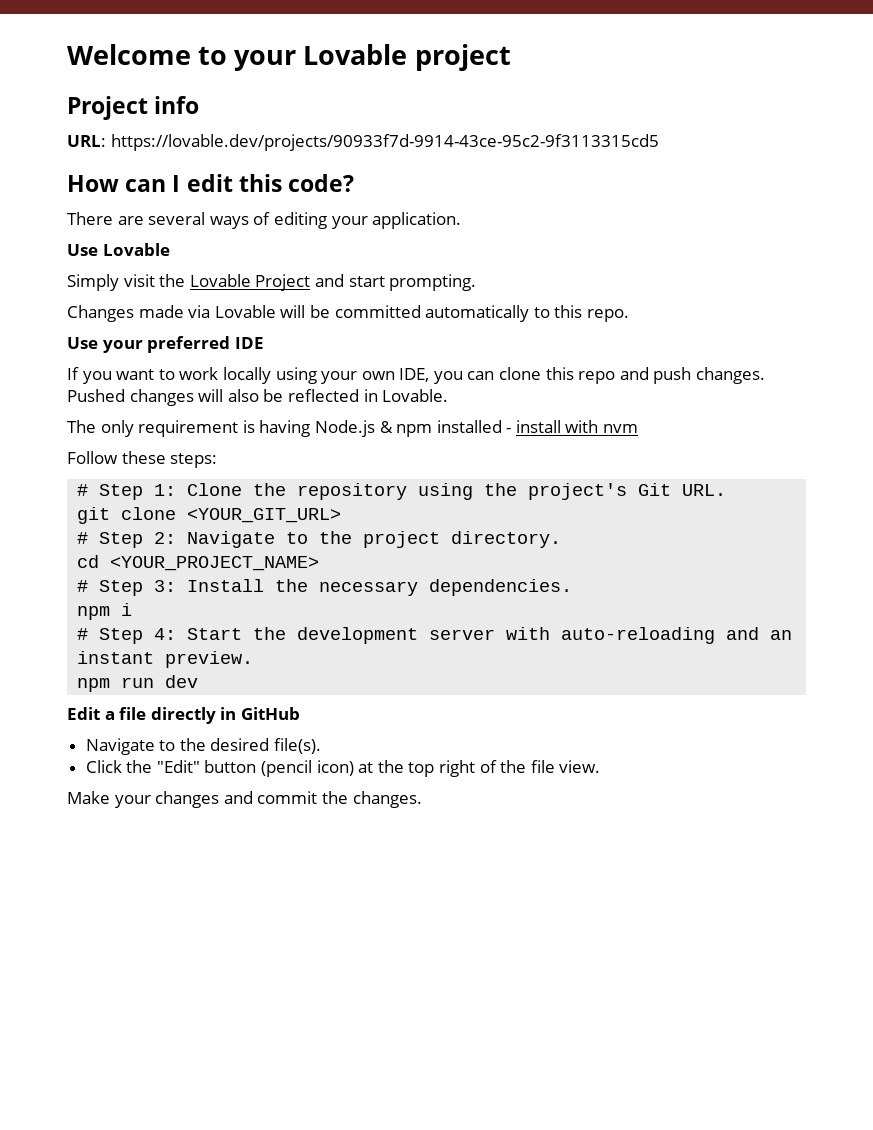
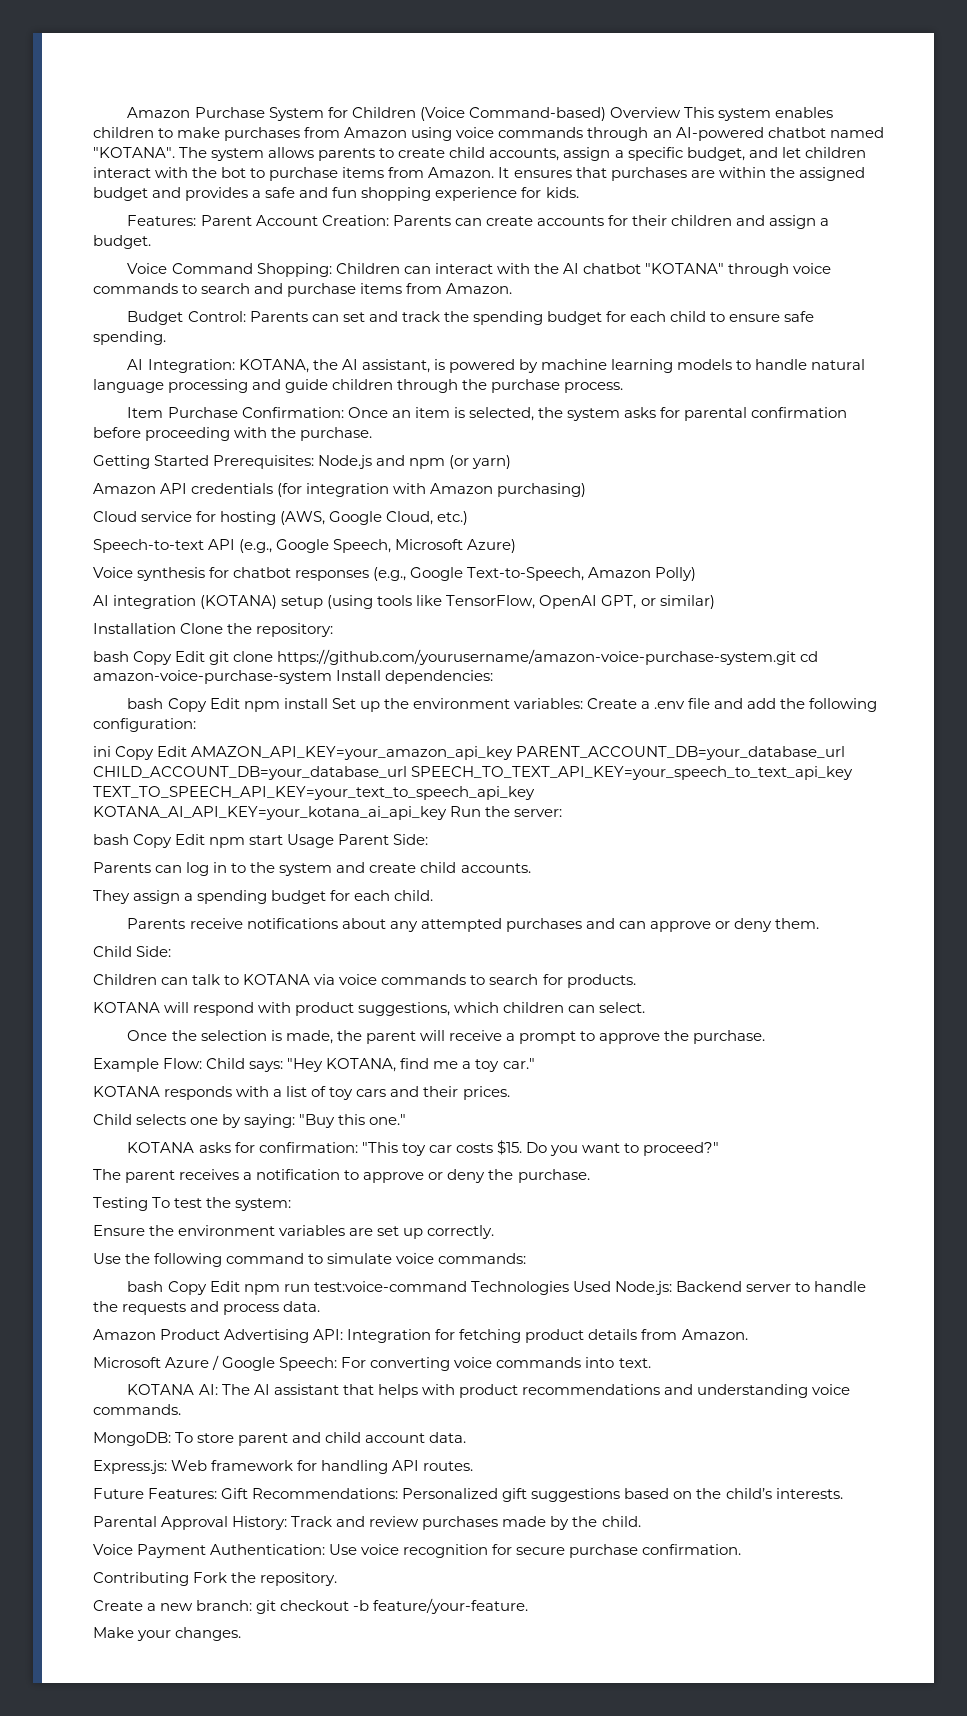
- Welcome to your Lovable project
- Project info
- URL: https://lovable.dev/projects/90933f7d-9914-43ce-95c2-9f3113315cd5
- How can I edit this code?
- There are several ways of editing your application.
- Use Lovable
- Simply visit the Lovable Project and start prompting.
- Changes made via Lovable will be committed automatically to this repo.
- Use your preferred IDE
- If you want to work locally using your own IDE, you can clone this repo and push changes. Pushed changes will also be reflected in Lovable.
- The only requirement is having Node.js & npm installed - install with nvm
- Follow these steps:
- # Step 1: Clone the repository using the project's Git URL.
- git clone <YOUR_GIT_URL>
- # Step 2: Navigate to the project directory.
- cd <YOUR_PROJECT_NAME>
- # Step 3: Install the necessary dependencies.
- npm i
- # Step 4: Start the development server with auto-reloading and an instant preview.
- npm run dev
- Edit a file directly in GitHub
- Navigate to the desired file(s).
- Click the "Edit" button (pencil icon) at the top right of the file view.
- Make your changes and commit the changes.
+ Amazon Purchase System for Children (Voice Command-based) Overview This system enables children to make purchases from Amazon using voice commands through an AI-powered chatbot named "KOTANA". The system allows parents to create child accounts, assign a specific budget, and let children interact with the bot to purchase items from Amazon. It ensures that purchases are within the assigned budget and provides a safe and fun shopping experience for kids.
+ Features: Parent Account Creation: Parents can create accounts for their children and assign a budget.
+ Voice Command Shopping: Children can interact with the AI chatbot "KOTANA" through voice commands to search and purchase items from Amazon.
+ Budget Control: Parents can set and track the spending budget for each child to ensure safe spending.
+ AI Integration: KOTANA, the AI assistant, is powered by machine learning models to handle natural language processing and guide children through the purchase process.
+ Item Purchase Confirmation: Once an item is selected, the system asks for parental confirmation before proceeding with the purchase.
+ Getting Started Prerequisites: Node.js and npm (or yarn)
+ Amazon API credentials (for integration with Amazon purchasing)
+ Cloud service for hosting (AWS, Google Cloud, etc.)
+ Speech-to-text API (e.g., Google Speech, Microsoft Azure)
+ Voice synthesis for chatbot responses (e.g., Google Text-to-Speech, Amazon Polly)
+ AI integration (KOTANA) setup (using tools like TensorFlow, OpenAI GPT, or similar)
+ Installation Clone the repository:
+ bash Copy Edit git clone https://github.com/yourusername/amazon-voice-purchase-system.git cd amazon-voice-purchase-system Install dependencies:
+ bash Copy Edit npm install Set up the environment variables: Create a .env file and add the following configuration:
+ ini Copy Edit AMAZON_API_KEY=your_amazon_api_key PARENT_ACCOUNT_DB=your_database_url CHILD_ACCOUNT_DB=your_database_url SPEECH_TO_TEXT_API_KEY=your_speech_to_text_api_key TEXT_TO_SPEECH_API_KEY=your_text_to_speech_api_key KOTANA_AI_API_KEY=your_kotana_ai_api_key Run the server:
+ bash Copy Edit npm start Usage Parent Side:
+ Parents can log in to the system and create child accounts.
+ They assign a spending budget for each child.
+ Parents receive notifications about any attempted purchases and can approve or deny them.
+ Child Side:
+ Children can talk to KOTANA via voice commands to search for products.
+ KOTANA will respond with product suggestions, which children can select.
+ Once the selection is made, the parent will receive a prompt to approve the purchase.
+ Example Flow: Child says: "Hey KOTANA, find me a toy car."
+ KOTANA responds with a list of toy cars and their prices.
+ Child selects one by saying: "Buy this one."
+ KOTANA asks for confirmation: "This toy car costs $15. Do you want to proceed?"
+ The parent receives a notification to approve or deny the purchase.
+ Testing To test the system:
+ Ensure the environment variables are set up correctly.
+ Use the following command to simulate voice commands:
+ bash Copy Edit npm run test:voice-command Technologies Used Node.js: Backend server to handle the requests and process data.
+ Amazon Product Advertising API: Integration for fetching product details from Amazon.
+ Microsoft Azure / Google Speech: For converting voice commands into text.
+ KOTANA AI: The AI assistant that helps with product recommendations and understanding voice commands.
+ MongoDB: To store parent and child account data.
+ Express.js: Web framework for handling API routes.
+ Future Features: Gift Recommendations: Personalized gift suggestions based on the child’s interests.
+ Parental Approval History: Track and review purchases made by the child.
+ Voice Payment Authentication: Use voice recognition for secure purchase confirmation.
+ Contributing Fork the repository.
+ Create a new branch: git checkout -b feature/your-feature.
+ Make your changes.

